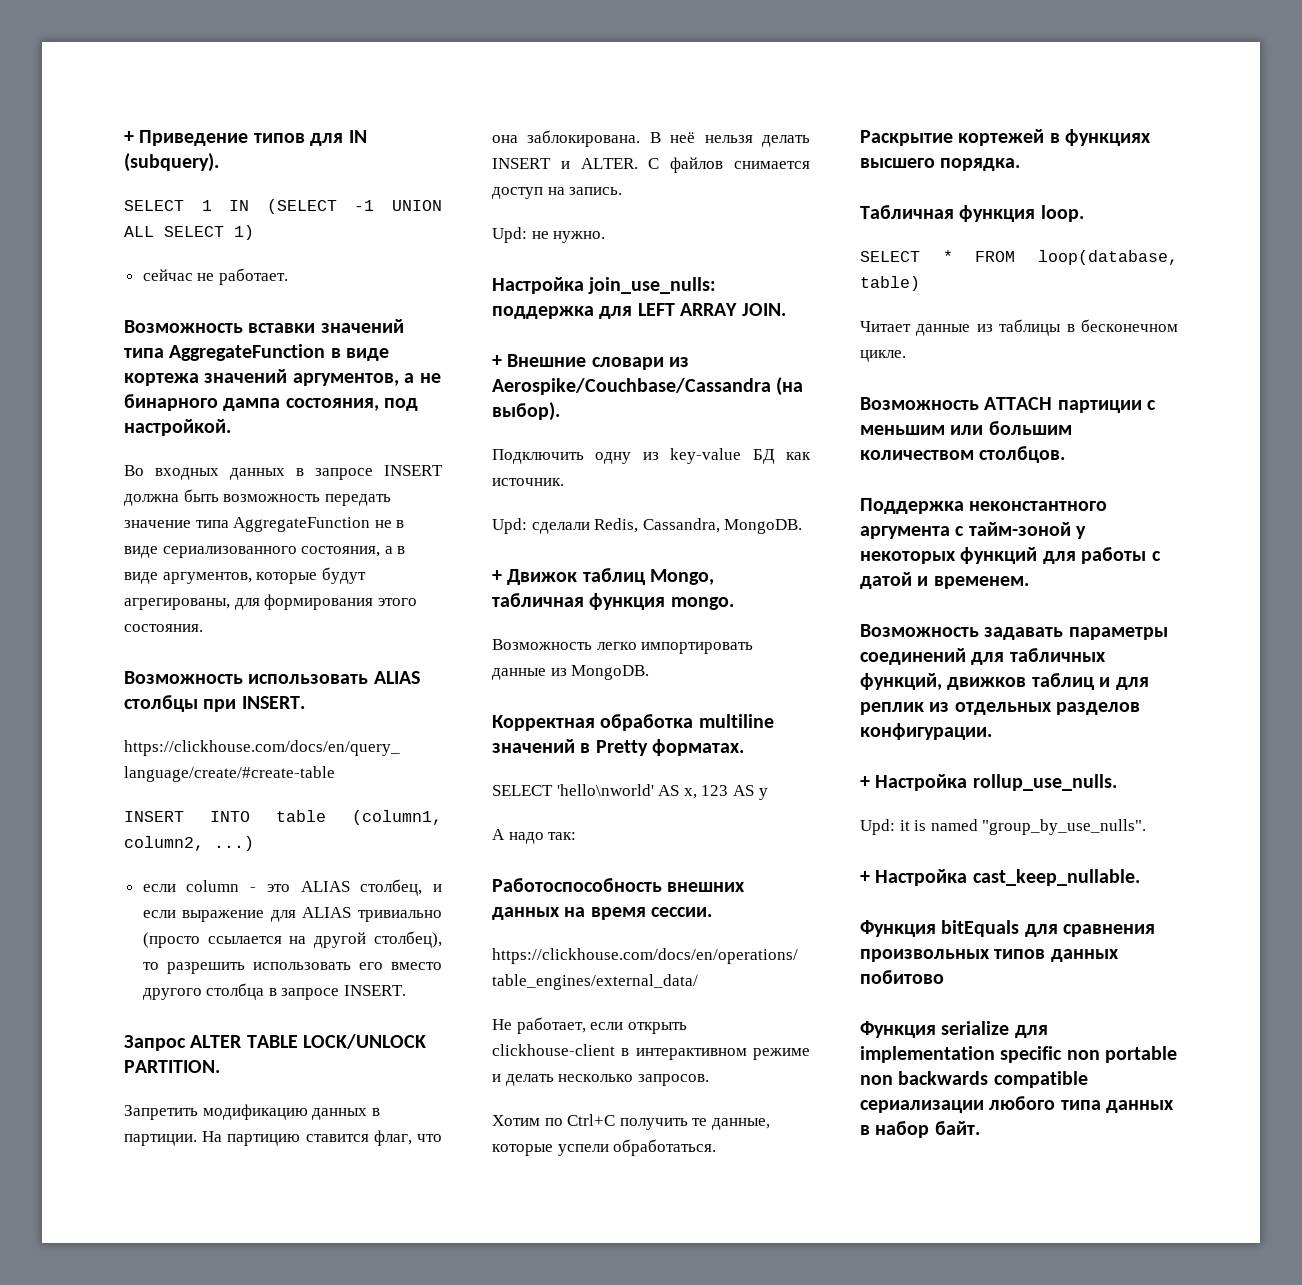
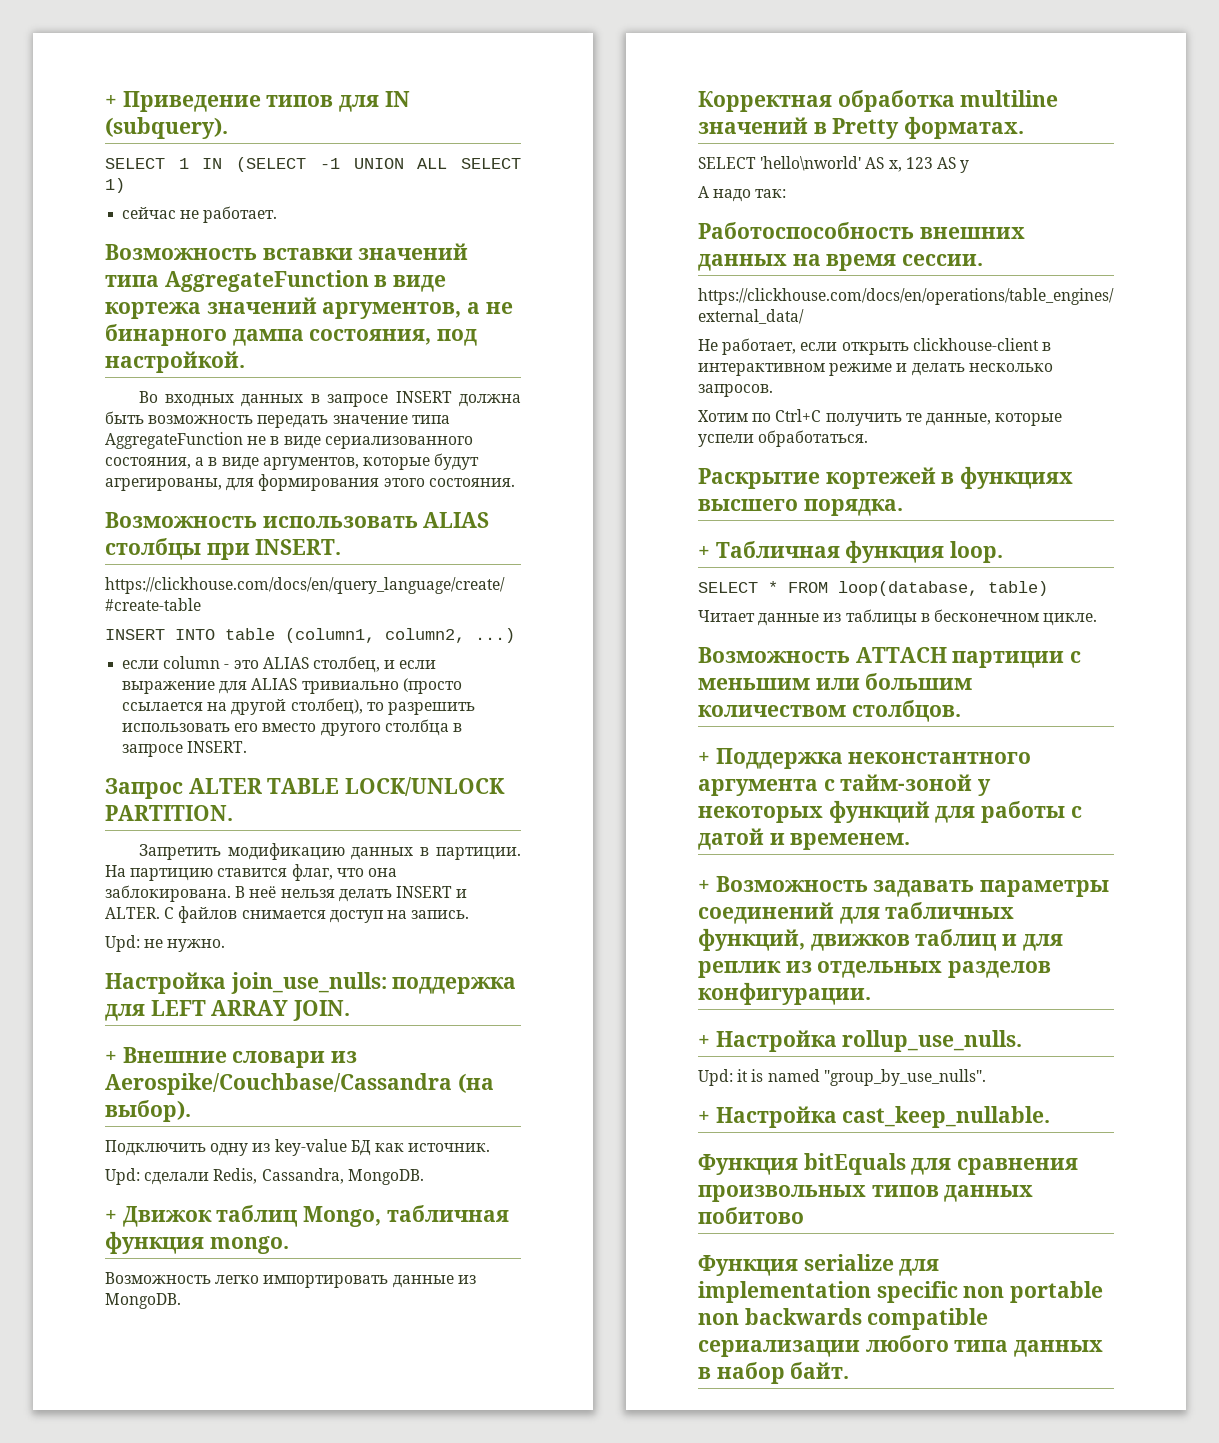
- Табличная функция loop.
+ + Табличная функция loop.
- Поддержка неконстантного аргумента с тайм-зоной у некоторых функций для работы с датой и временем.
+ + Поддержка неконстантного аргумента с тайм-зоной у некоторых функций для работы с датой и временем.
- Возможность задавать параметры соединений для табличных функций, движков таблиц и для реплик из отдельных разделов конфигурации.
+ + Возможность задавать параметры соединений для табличных функций, движков таблиц и для реплик из отдельных разделов конфигурации.

